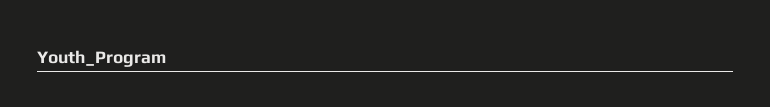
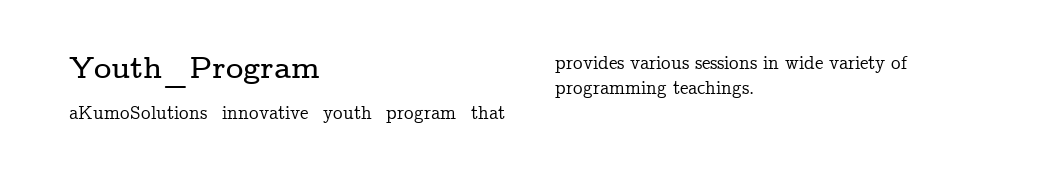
+ aKumoSolutions innovative youth program that provides various sessions in wide variety of programming teachings.

